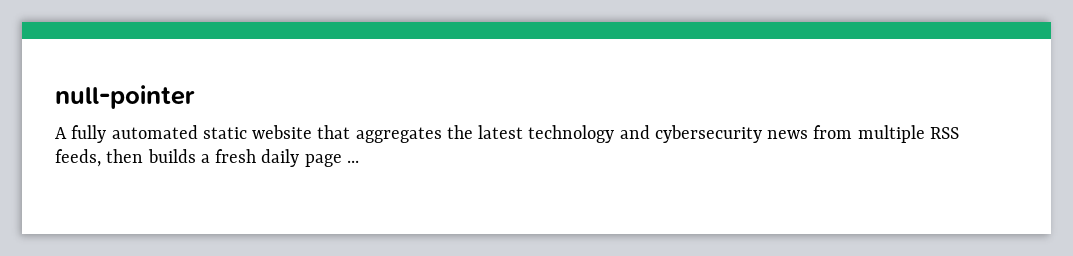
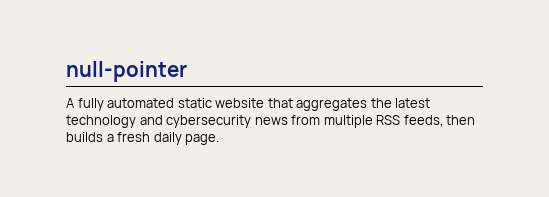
- A fully automated static website that aggregates the latest technology and cybersecurity news from multiple RSS feeds, then builds a fresh daily page ...
+ A fully automated static website that aggregates the latest technology and cybersecurity news from multiple RSS feeds, then builds a fresh daily page.

